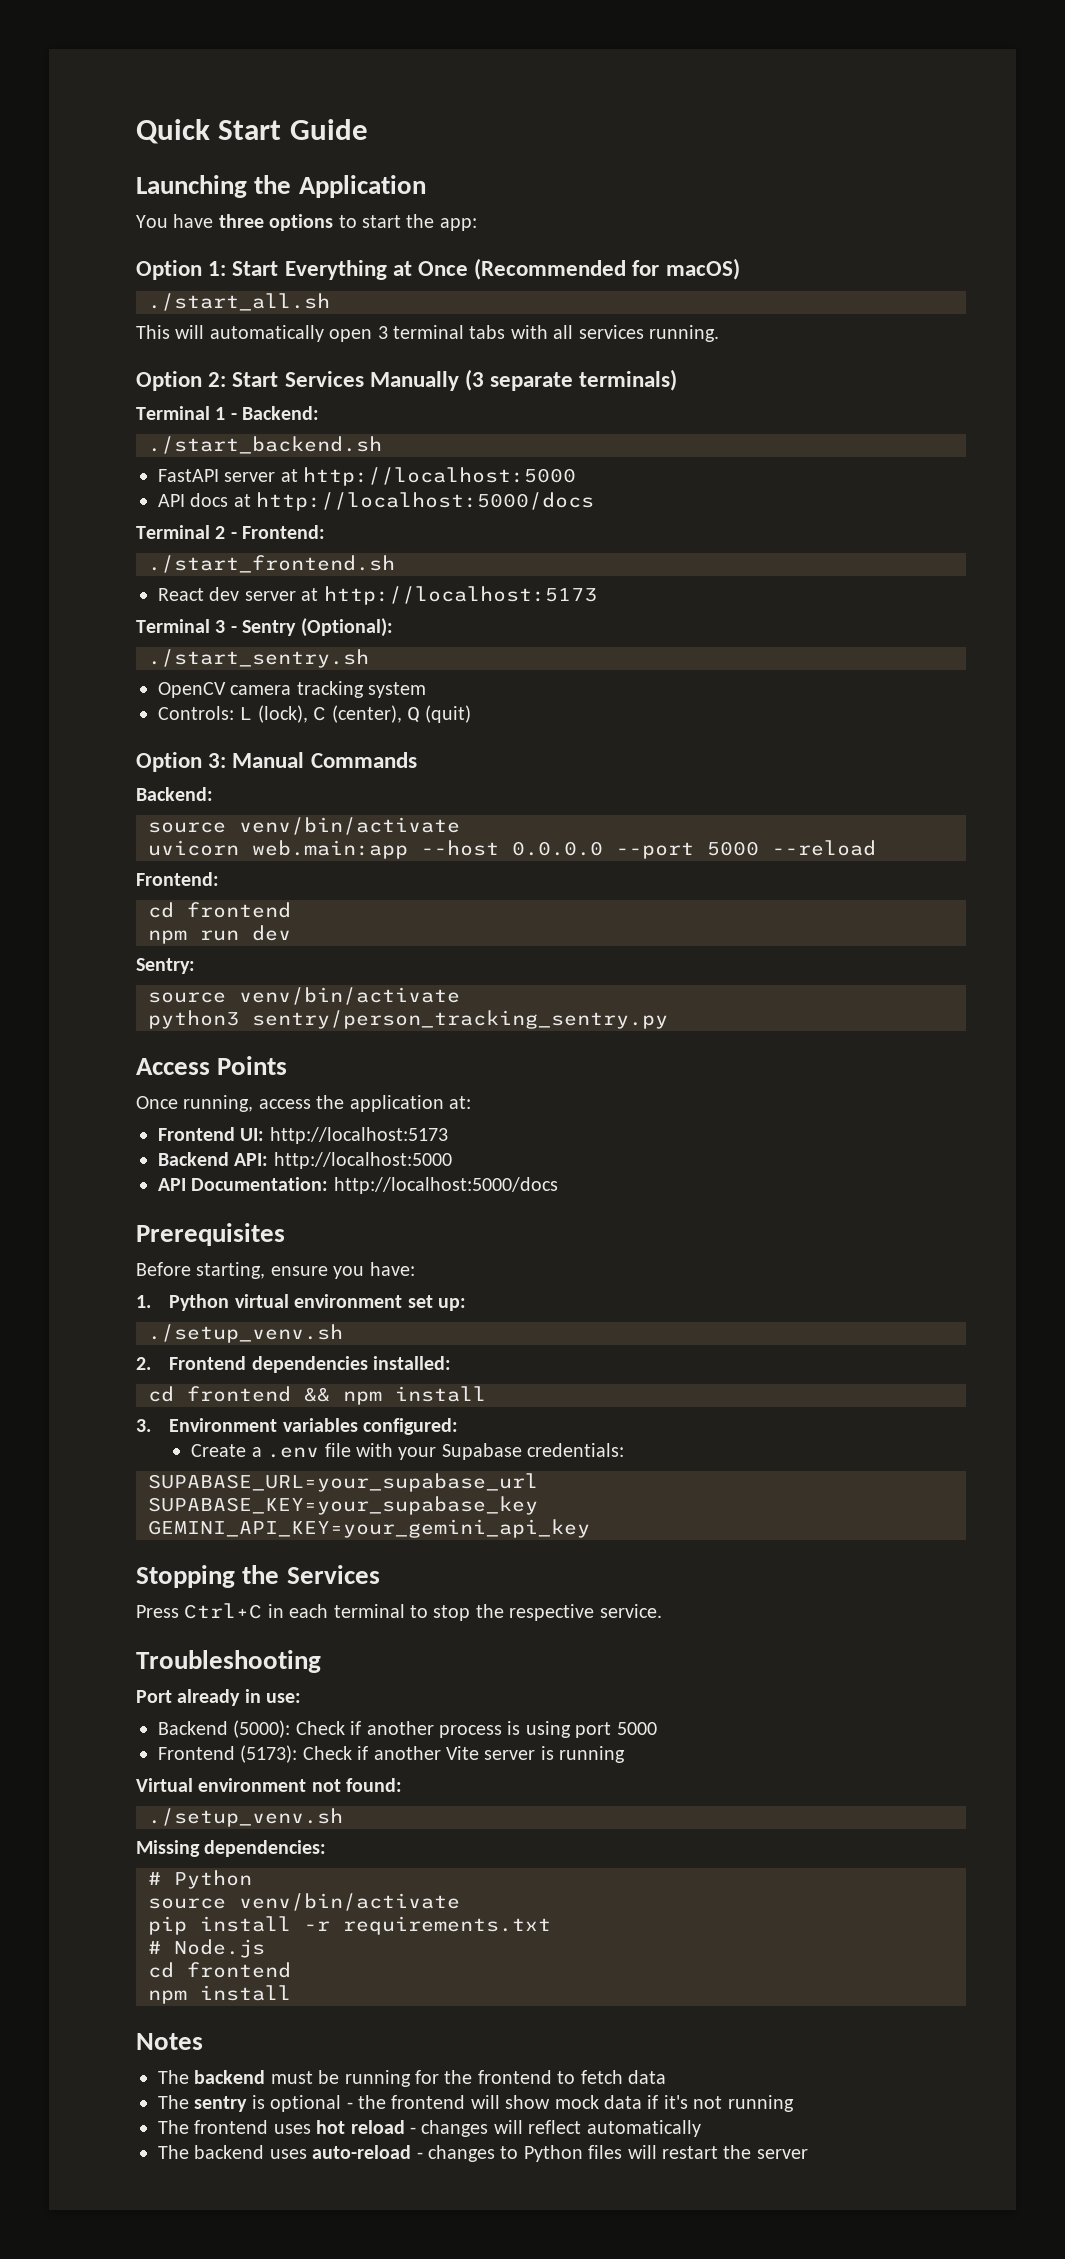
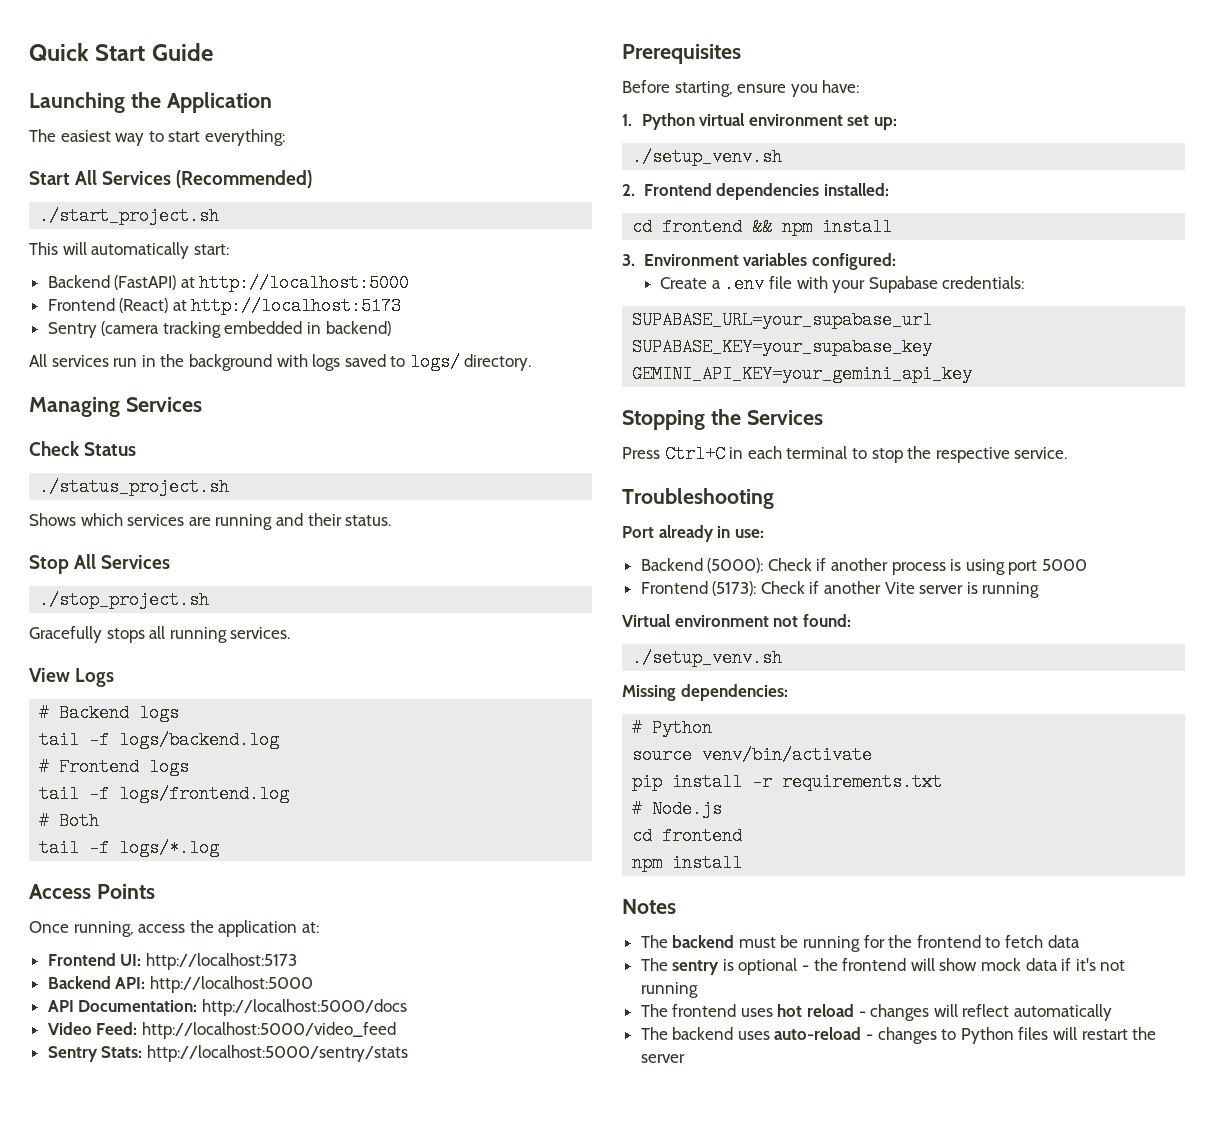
- You have three options to start the app:
- Option 1: Start Everything at Once (Recommended for macOS)
- ./start_all.sh
- This will automatically open 3 terminal tabs with all services running.
- Option 2: Start Services Manually (3 separate terminals)
- Terminal 1 - Backend:
- ./start_backend.sh
- FastAPI server at http://localhost:5000
- API docs at http://localhost:5000/docs
- Terminal 2 - Frontend:
- ./start_frontend.sh
- React dev server at http://localhost:5173
- Terminal 3 - Sentry (Optional):
- ./start_sentry.sh
- OpenCV camera tracking system
- Controls: L (lock), C (center), Q (quit)
- Option 3: Manual Commands
- Backend:
- source venv/bin/activate
- uvicorn web.main:app --host 0.0.0.0 --port 5000 --reload
- Frontend:
- cd frontend
- npm run dev
- Sentry:
- source venv/bin/activate
- python3 sentry/person_tracking_sentry.py
+ The easiest way to start everything:
+ Start All Services (Recommended)
+ ./start_project.sh
+ This will automatically start:
+ Backend (FastAPI) at http://localhost:5000
+ Frontend (React) at http://localhost:5173
+ Sentry (camera tracking embedded in backend)
+ All services run in the background with logs saved to logs/ directory.
+ Managing Services
+ Check Status
+ ./status_project.sh
+ Shows which services are running and their status.
+ Stop All Services
+ ./stop_project.sh
+ Gracefully stops all running services.
+ View Logs
+ # Backend logs
+ tail -f logs/backend.log
+ # Frontend logs
+ tail -f logs/frontend.log
+ # Both
+ tail -f logs/*.log
+ Video Feed: http://localhost:5000/video_feed
+ Sentry Stats: http://localhost:5000/sentry/stats

